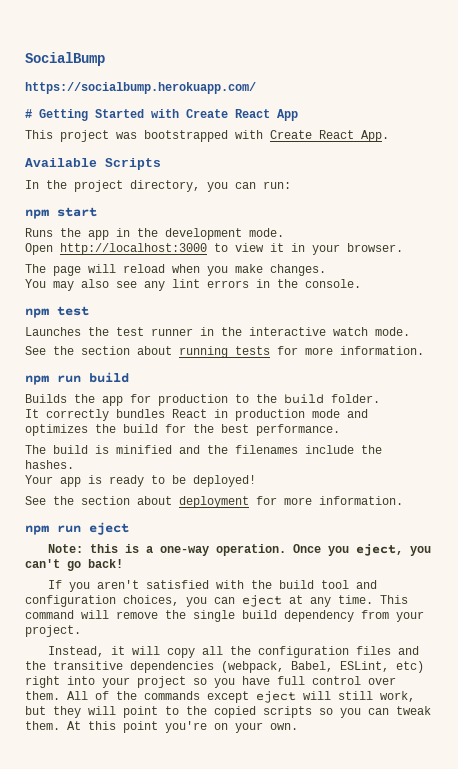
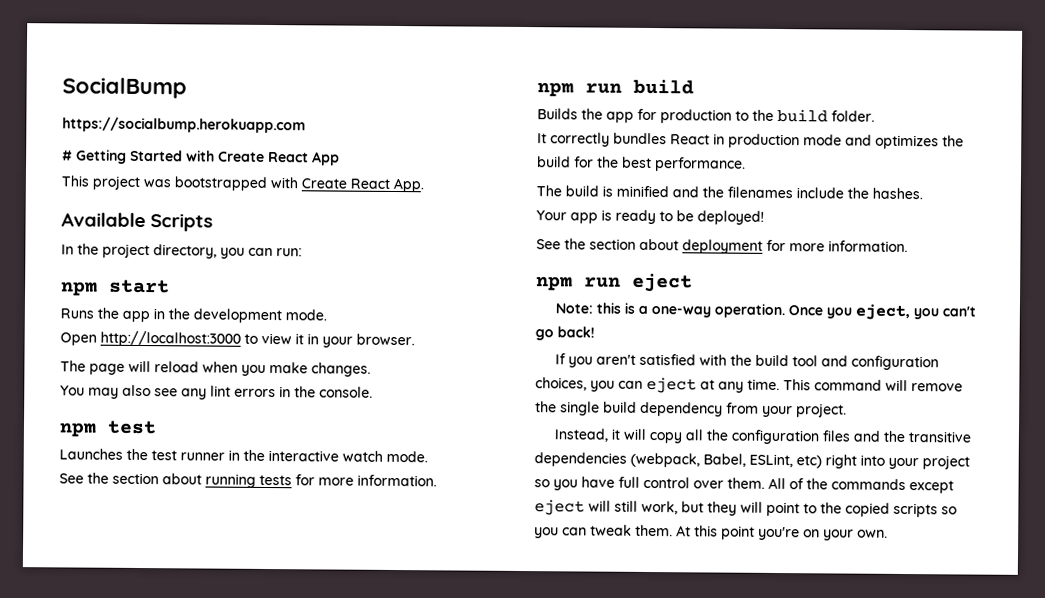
- https://socialbump.herokuapp.com/
+ https://socialbump.herokuapp.com

